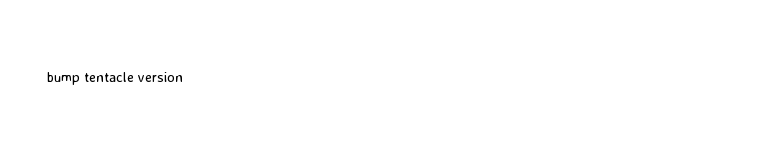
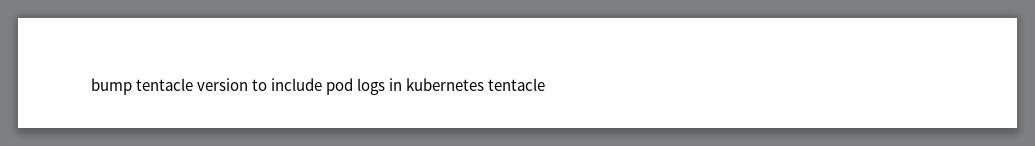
- bump tentacle version
+ bump tentacle version to include pod logs in kubernetes tentacle

